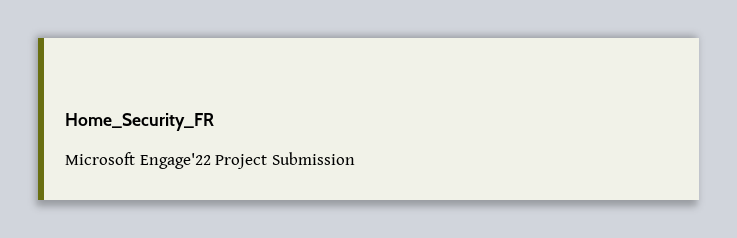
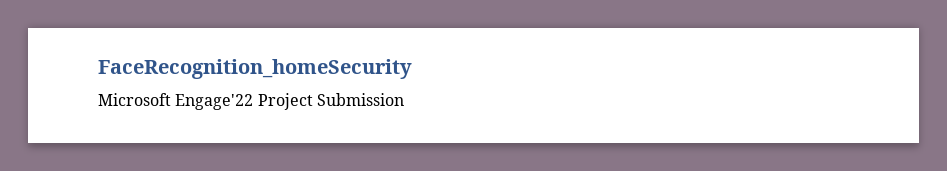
- Home_Security_FR
+ FaceRecognition_homeSecurity

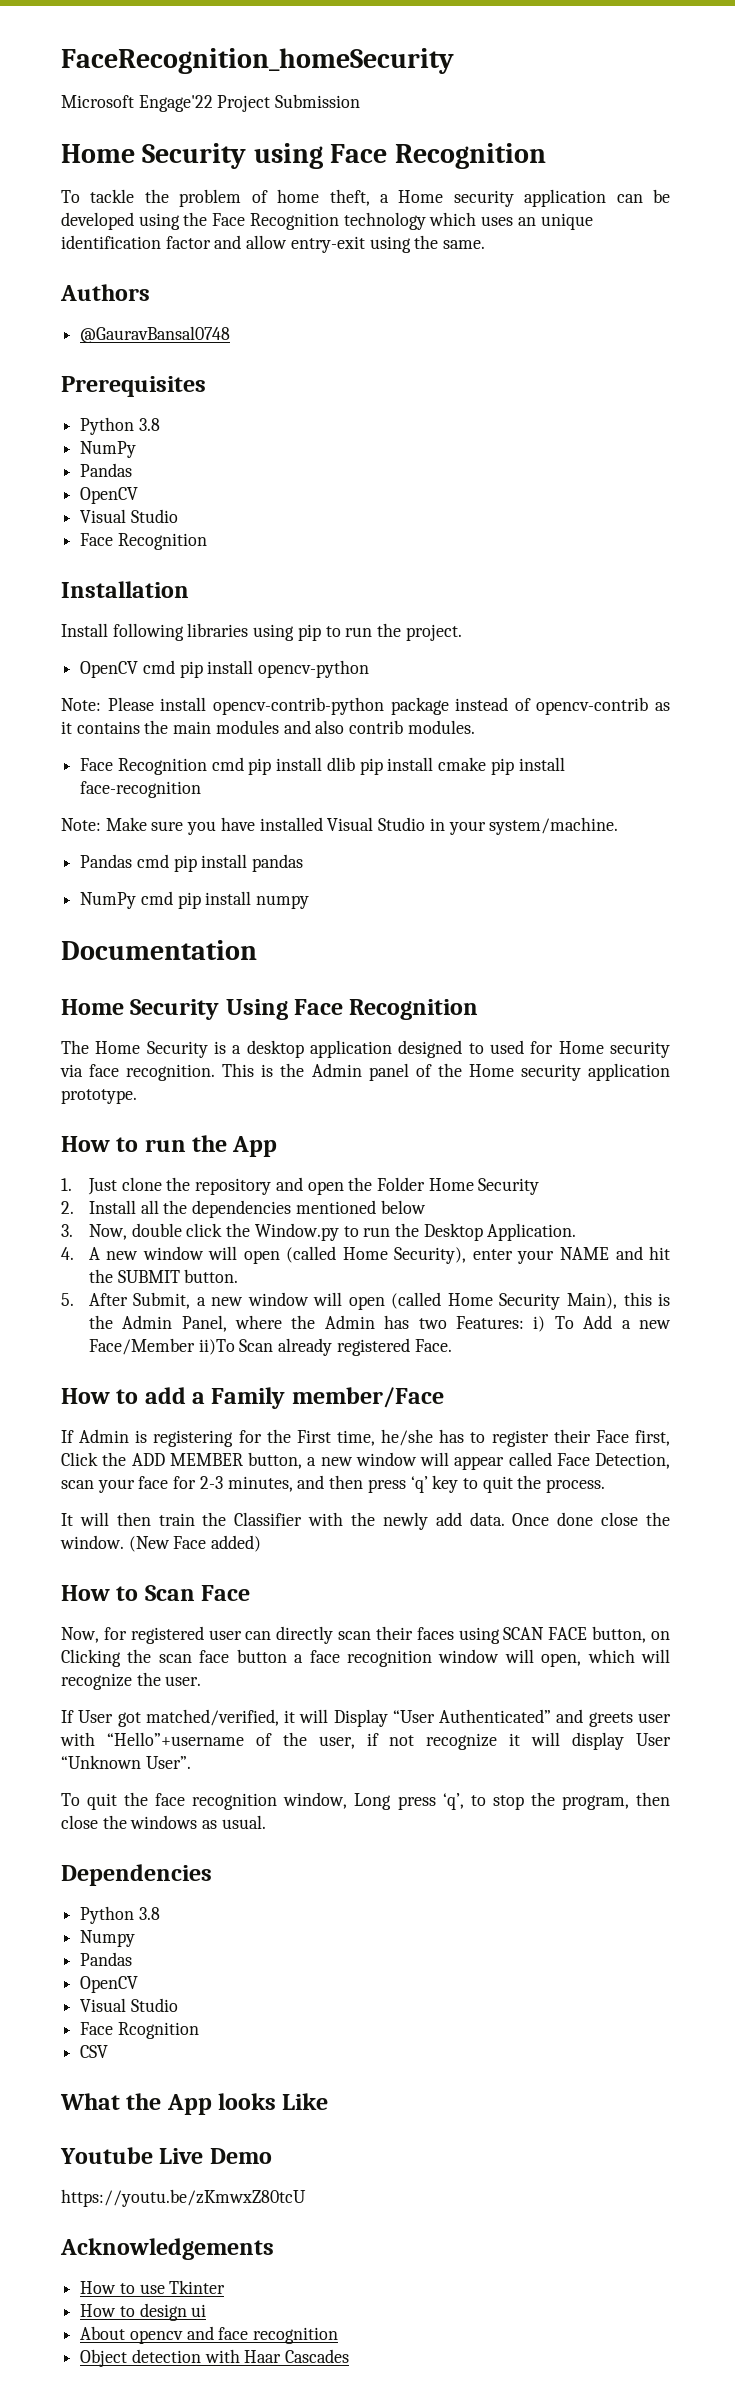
+ Home Security using Face Recognition
+ To tackle the problem of home theft, a Home security application can be developed using the Face Recognition technology which uses an unique identification factor and allow entry-exit using the same.
+ Authors
+ @GauravBansal0748
+ Prerequisites
+ Python 3.8
+ NumPy
+ Pandas
+ OpenCV
+ Visual Studio
+ Face Recognition
+ Installation
+ Install following libraries using pip to run the project.
+ OpenCV cmd pip install opencv-python
+ Note: Please install opencv-contrib-python package instead of opencv-contrib as it contains the main modules and also contrib modules.
+ Face Recognition cmd pip install dlib pip install cmake pip install face-recognition
+ Note: Make sure you have installed Visual Studio in your system/machine.
+ Pandas cmd pip install pandas
+ NumPy cmd pip install numpy
+ Documentation
+ Home Security Using Face Recognition
+ The Home Security is a desktop application designed to used for Home security via face recognition. This is the Admin panel of the Home security application prototype.
+ How to run the App
+ 1. Just clone the repository and open the Folder Home Security
+ 2. Install all the dependencies mentioned below
+ 3. Now, double click the Window.py to run the Desktop Application.
+ 4. A new window will open (called Home Security), enter your NAME and hit the SUBMIT button.
+ 5. After Submit, a new window will open (called Home Security Main), this is the Admin Panel, where the Admin has two Features: i) To Add a new Face/Member ii)To Scan already registered Face.
+ How to add a Family member/Face
+ If Admin is registering for the First time, he/she has to register their Face first, Click the ADD MEMBER button, a new window will appear called Face Detection, scan your face for 2-3 minutes, and then press ‘q’ key to quit the process.
+ It will then train the Classifier with the newly add data. Once done close the window. (New Face added)
+ How to Scan Face
+ Now, for registered user can directly scan their faces using SCAN FACE button, on Clicking the scan face button a face recognition window will open, which will recognize the user.
+ If User got matched/verified, it will Display “User Authenticated” and greets user with “Hello”+username of the user, if not recognize it will display User “Unknown User”.
+ To quit the face recognition window, Long press ‘q’, to stop the program, then close the windows as usual.
+ Dependencies
+ Python 3.8
+ Numpy
+ Pandas
+ OpenCV
+ Visual Studio
+ Face Rcognition
+ CSV
+ What the App looks Like
+ Youtube Live Demo
+ https://youtu.be/zKmwxZ80tcU
+ Acknowledgements
+ How to use Tkinter
+ How to design ui
+ About opencv and face recognition
+ Object detection with Haar Cascades

